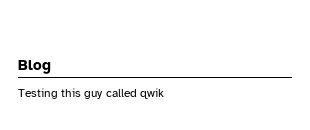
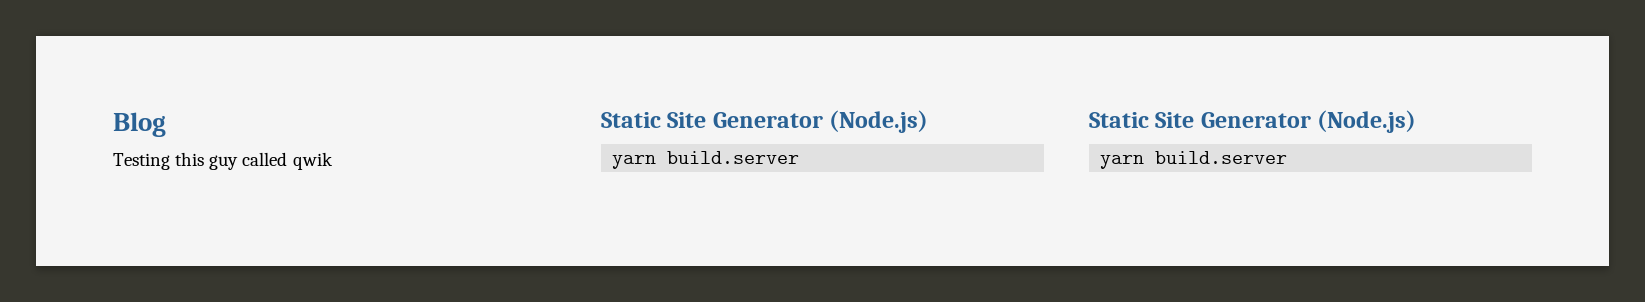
  Testing this guy called qwik
+ Static Site Generator (Node.js)
+ yarn build.server
+ Static Site Generator (Node.js)
+ yarn build.server

